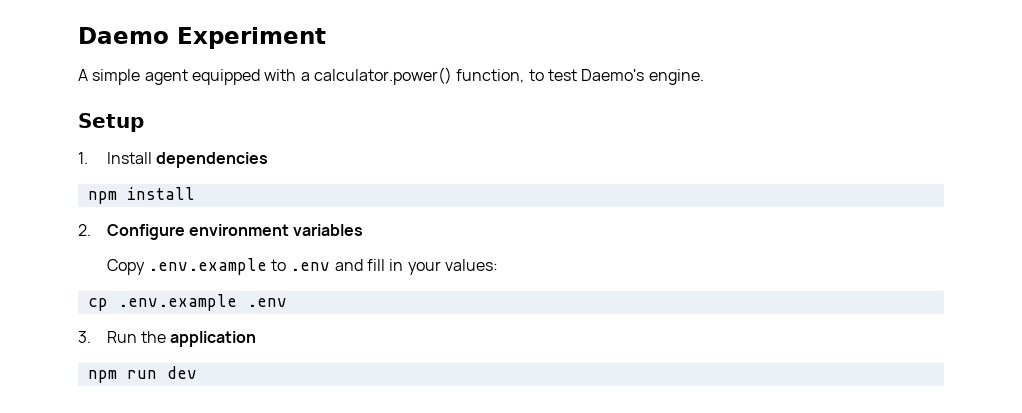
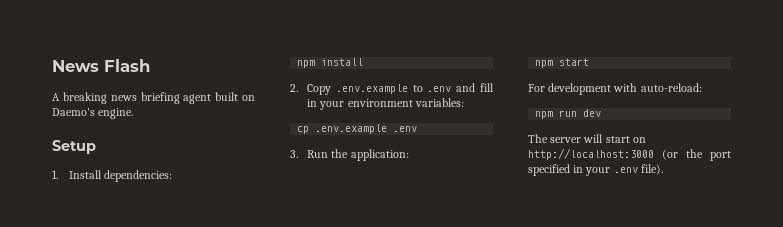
- Daemo Experiment
+ News Flash
- A simple agent equipped with a calculator.power() function, to test Daemo's engine.
+ A breaking news briefing agent built on Daemo's engine.
- 1. Install dependencies
+ 1. Install dependencies:
- 2. Configure environment variables
- Copy .env.example to .env and fill in your values:
+ 2. Copy .env.example to .env and fill in your environment variables:
- 3. Run the application
+ 3. Run the application:
+ npm start
+ For development with auto-reload:
  npm run dev
+ The server will start on http://localhost:3000 (or the port specified in your .env file).

